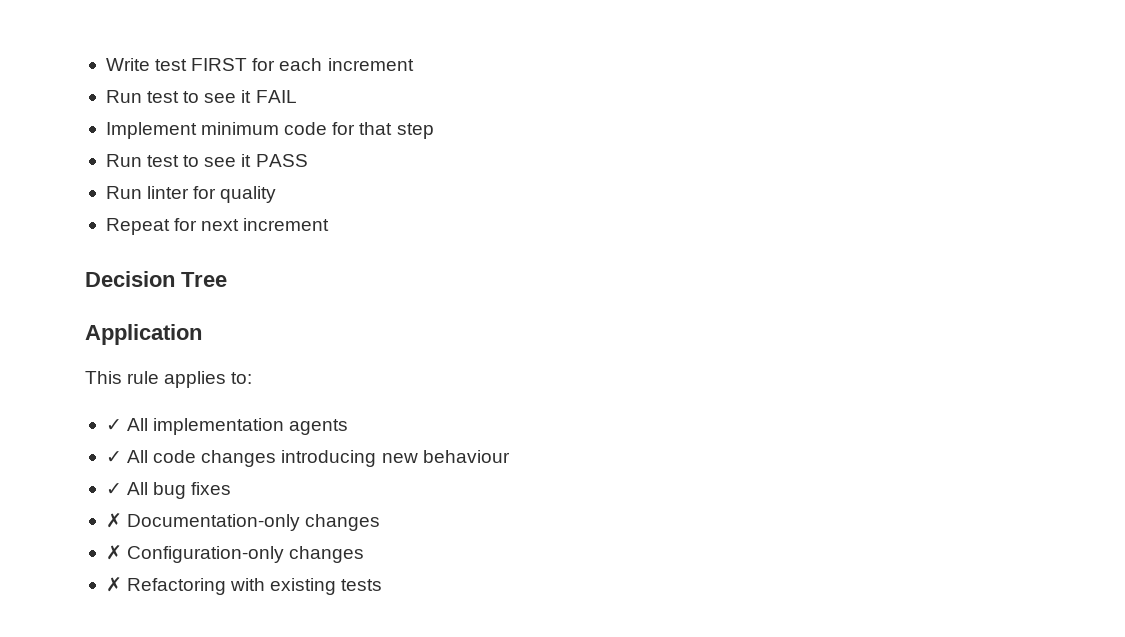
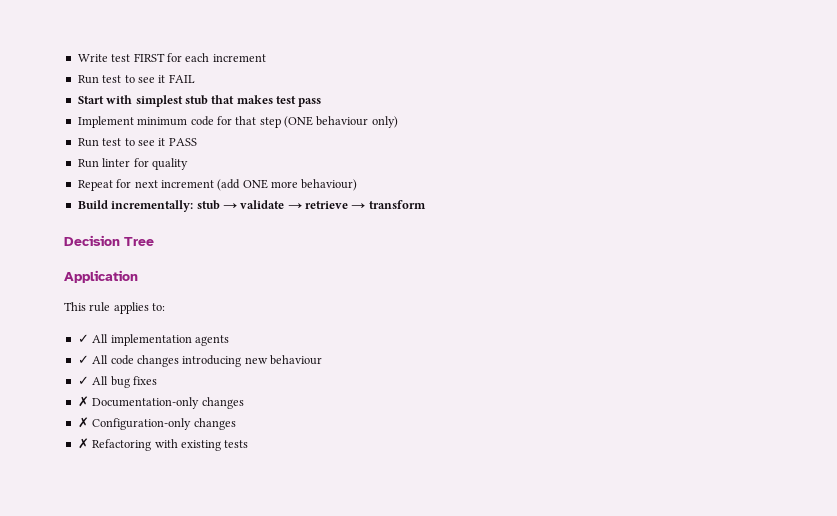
+ Start with simplest stub that makes test pass
- Implement minimum code for that step
+ Implement minimum code for that step (ONE behaviour only)
- Repeat for next increment
+ Repeat for next increment (add ONE more behaviour)
+ Build incrementally: stub → validate → retrieve → transform

